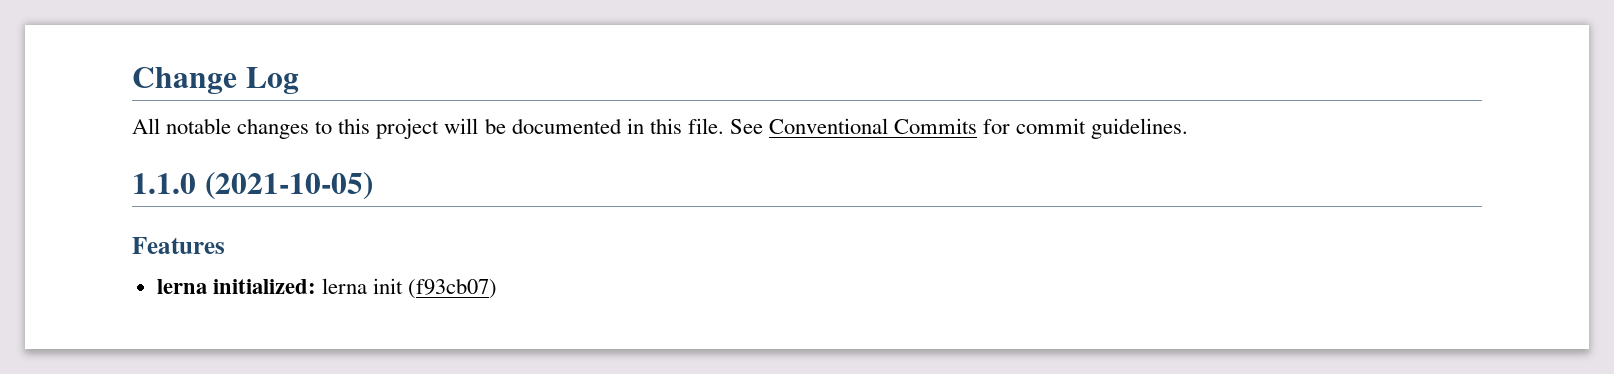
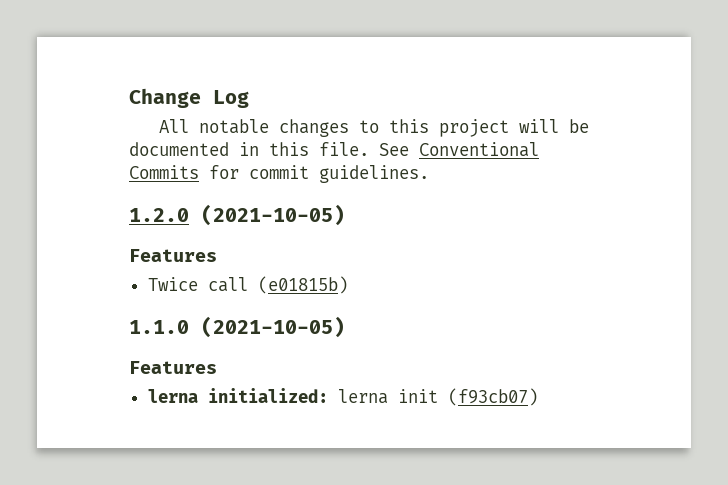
+ 1.2.0 (2021-10-05)
+ Features
+ Twice call (e01815b)

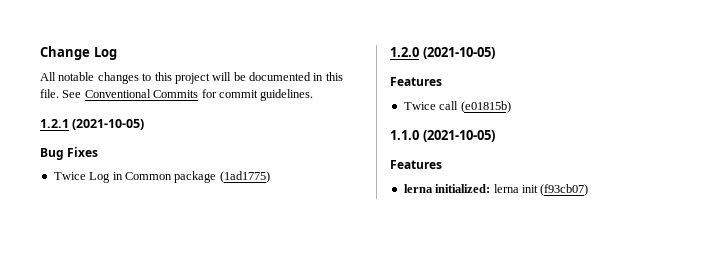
+ 1.2.1 (2021-10-05)
+ Bug Fixes
+ Twice Log in Common package (1ad1775)

